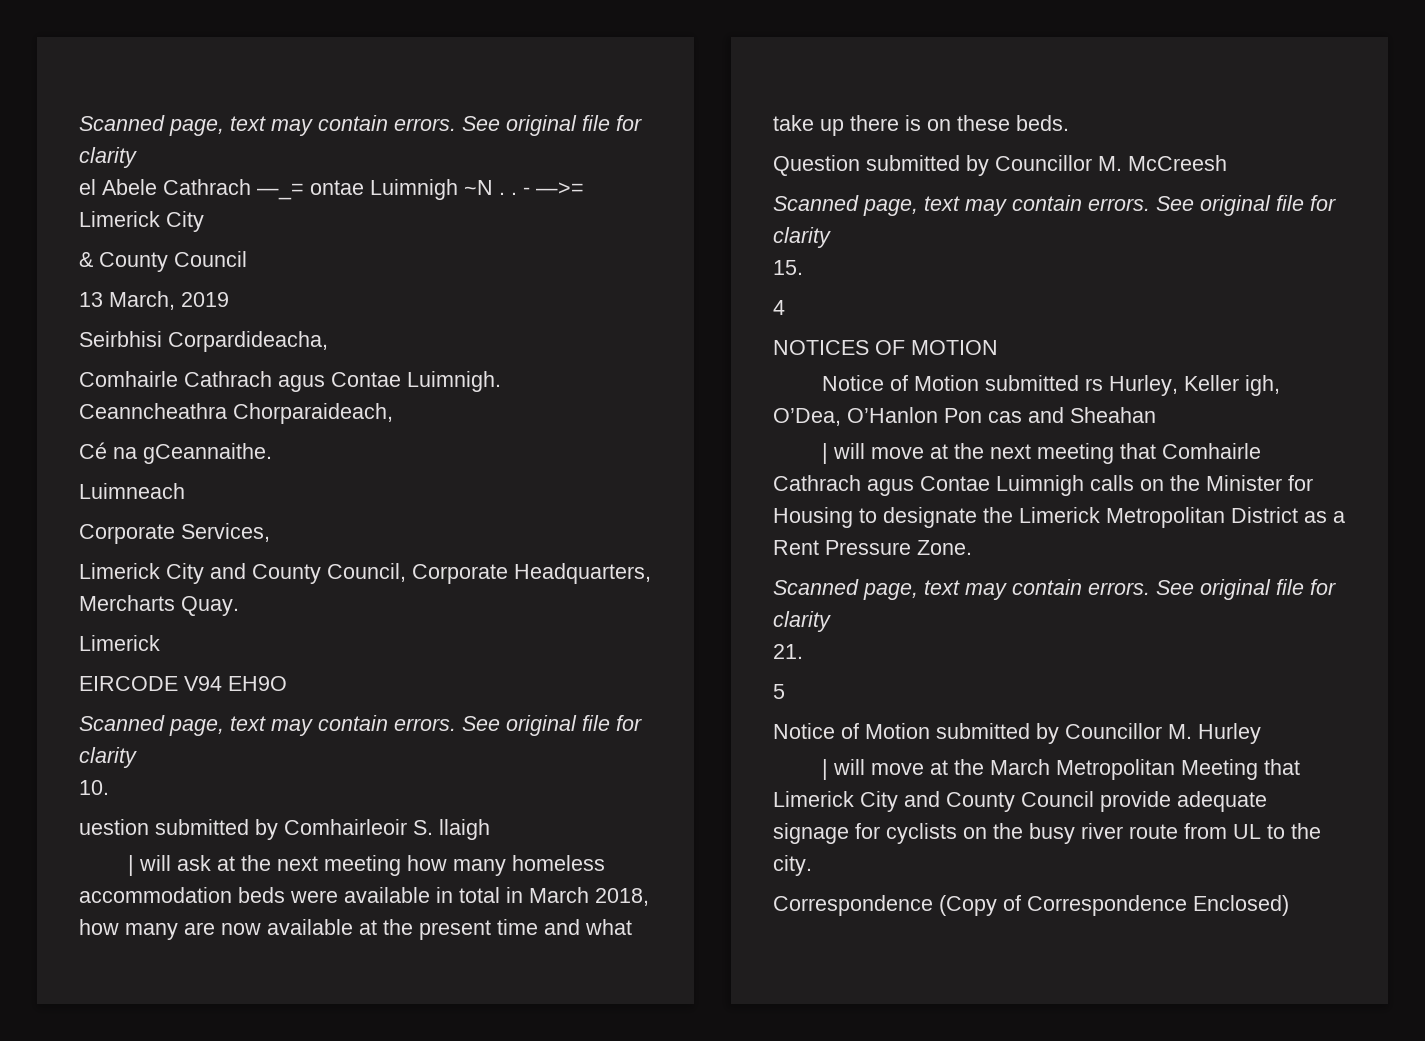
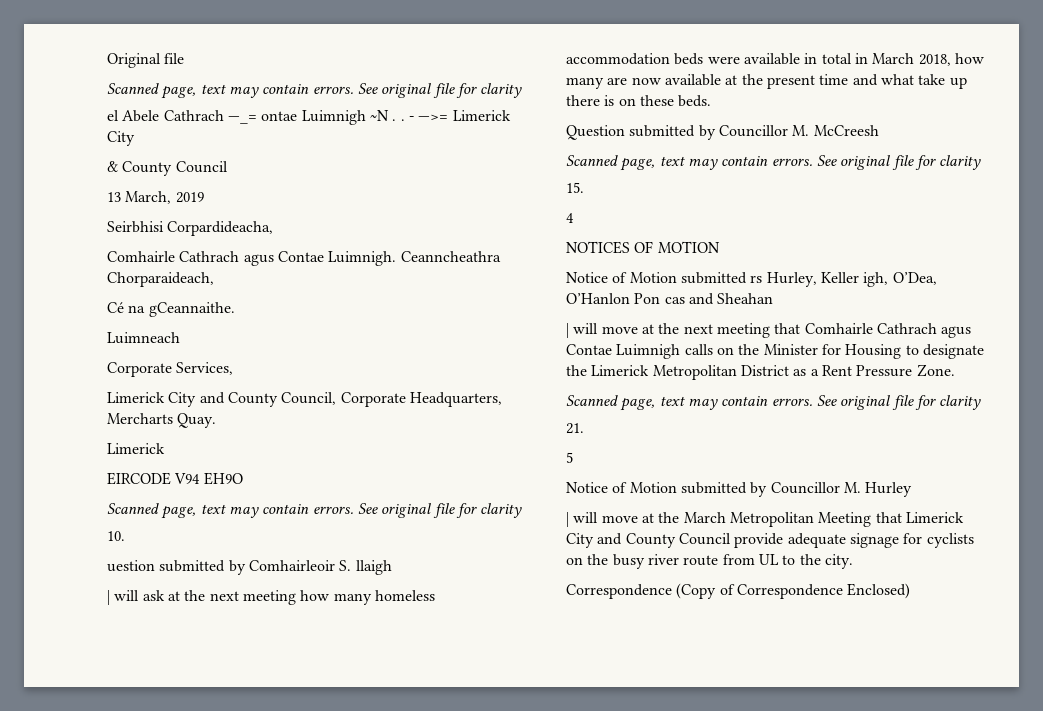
+ Original file

